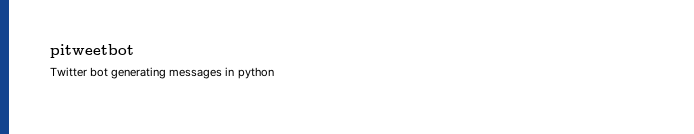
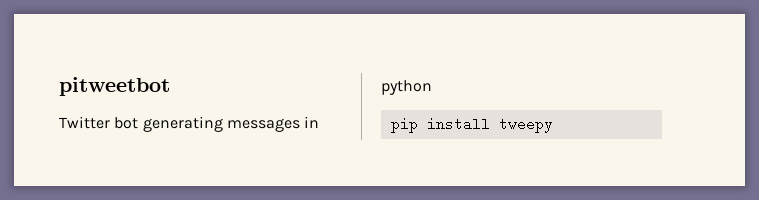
+ pip install tweepy

